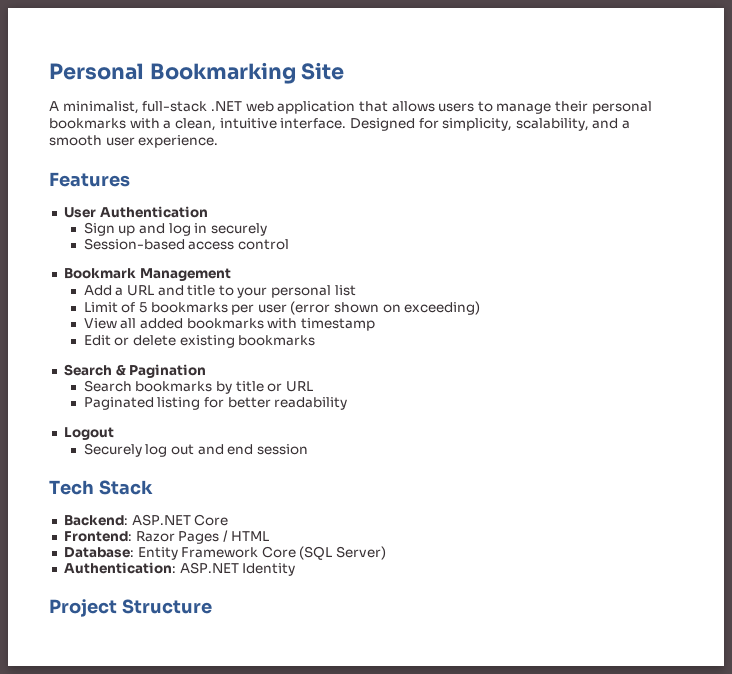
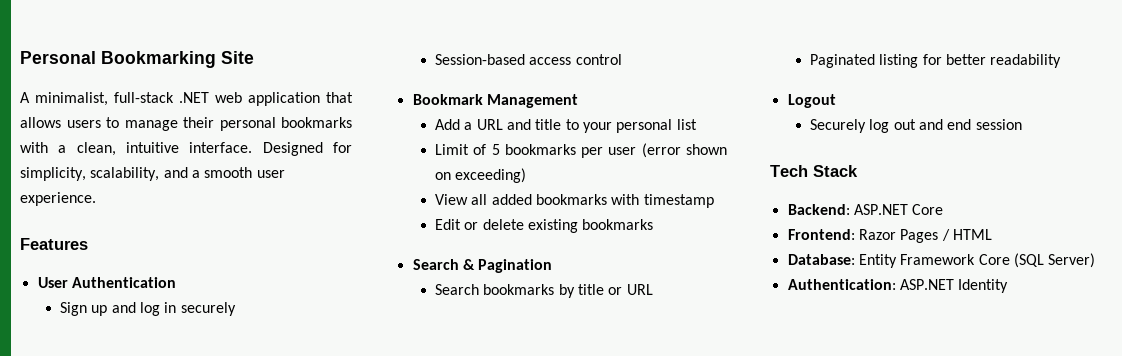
- Project Structure

